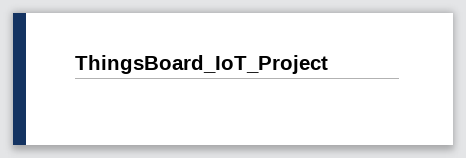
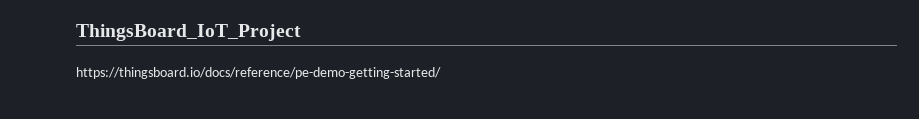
+ https://thingsboard.io/docs/reference/pe-demo-getting-started/

